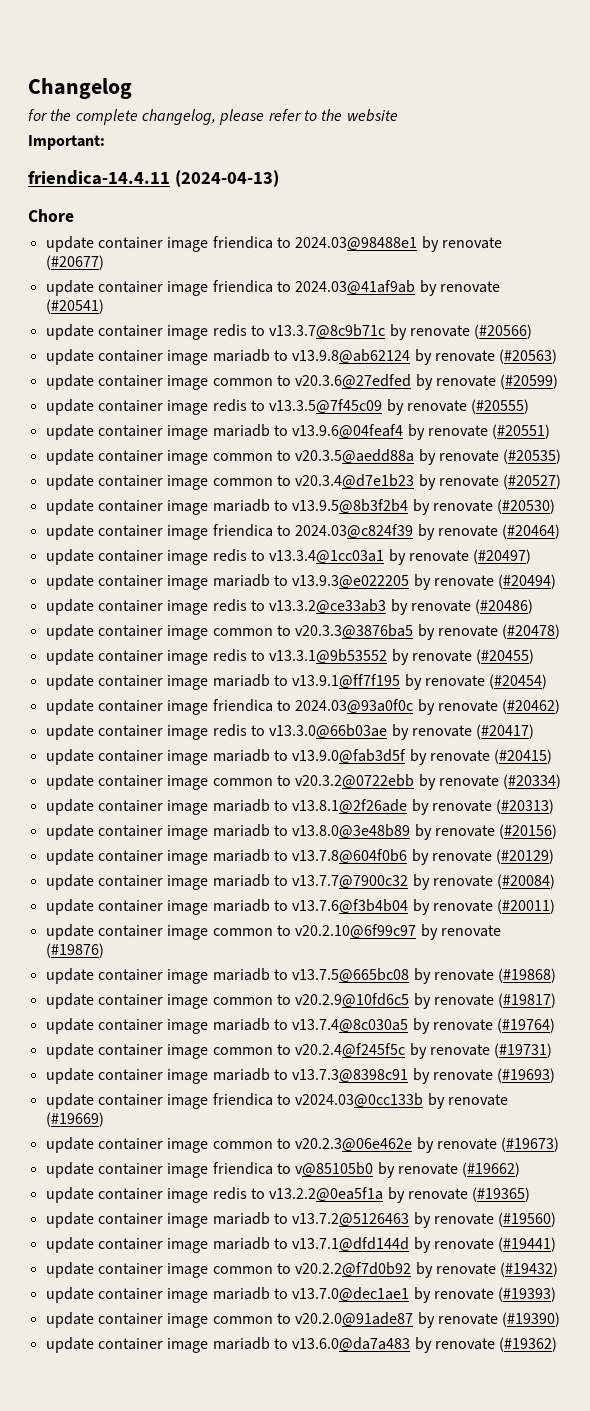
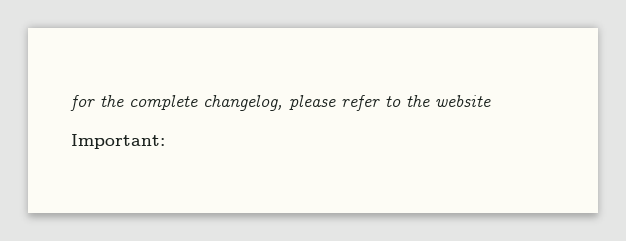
- Changelog
- friendica-14.4.11 (2024-04-13)
- Chore
- update container image friendica to 2024.03@98488e1 by renovate (#20677)
- update container image friendica to 2024.03@41af9ab by renovate (#20541)
- update container image redis to v13.3.7@8c9b71c by renovate (#20566)
- update container image mariadb to v13.9.8@ab62124 by renovate (#20563)
- update container image common to v20.3.6@27edfed by renovate (#20599)
- update container image redis to v13.3.5@7f45c09 by renovate (#20555)
- update container image mariadb to v13.9.6@04feaf4 by renovate (#20551)
- update container image common to v20.3.5@aedd88a by renovate (#20535)
- update container image common to v20.3.4@d7e1b23 by renovate (#20527)
- update container image mariadb to v13.9.5@8b3f2b4 by renovate (#20530)
- update container image friendica to 2024.03@c824f39 by renovate (#20464)
- update container image redis to v13.3.4@1cc03a1 by renovate (#20497)
- update container image mariadb to v13.9.3@e022205 by renovate (#20494)
- update container image redis to v13.3.2@ce33ab3 by renovate (#20486)
- update container image common to v20.3.3@3876ba5 by renovate (#20478)
- update container image redis to v13.3.1@9b53552 by renovate (#20455)
- update container image mariadb to v13.9.1@ff7f195 by renovate (#20454)
- update container image friendica to 2024.03@93a0f0c by renovate (#20462)
- update container image redis to v13.3.0@66b03ae by renovate (#20417)
- update container image mariadb to v13.9.0@fab3d5f by renovate (#20415)
- update container image common to v20.3.2@0722ebb by renovate (#20334)
- update container image mariadb to v13.8.1@2f26ade by renovate (#20313)
- update container image mariadb to v13.8.0@3e48b89 by renovate (#20156)
- update container image mariadb to v13.7.8@604f0b6 by renovate (#20129)
- update container image mariadb to v13.7.7@7900c32 by renovate (#20084)
- update container image mariadb to v13.7.6@f3b4b04 by renovate (#20011)
- update container image common to v20.2.10@6f99c97 by renovate (#19876)
- update container image mariadb to v13.7.5@665bc08 by renovate (#19868)
- update container image common to v20.2.9@10fd6c5 by renovate (#19817)
- update container image mariadb to v13.7.4@8c030a5 by renovate (#19764)
- update container image common to v20.2.4@f245f5c by renovate (#19731)
- update container image mariadb to v13.7.3@8398c91 by renovate (#19693)
- update container image friendica to v2024.03@0cc133b by renovate (#19669)
- update container image common to v20.2.3@06e462e by renovate (#19673)
- update container image friendica to v@85105b0 by renovate (#19662)
- update container image redis to v13.2.2@0ea5f1a by renovate (#19365)
- update container image mariadb to v13.7.2@5126463 by renovate (#19560)
- update container image mariadb to v13.7.1@dfd144d by renovate (#19441)
- update container image common to v20.2.2@f7d0b92 by renovate (#19432)
- update container image mariadb to v13.7.0@dec1ae1 by renovate (#19393)
- update container image common to v20.2.0@91ade87 by renovate (#19390)
- update container image mariadb to v13.6.0@da7a483 by renovate (#19362)

